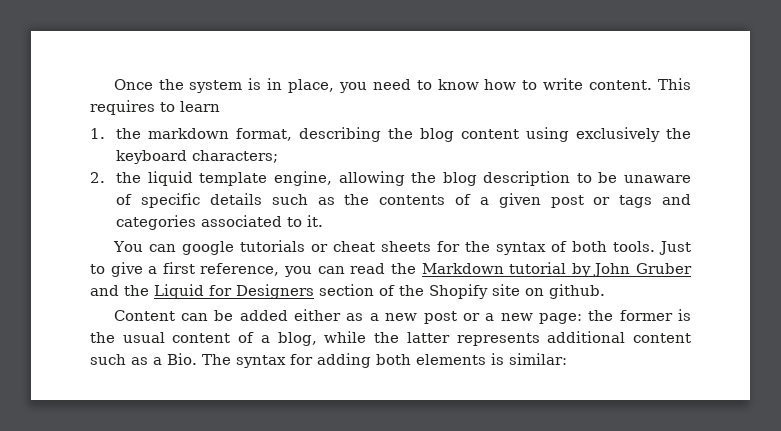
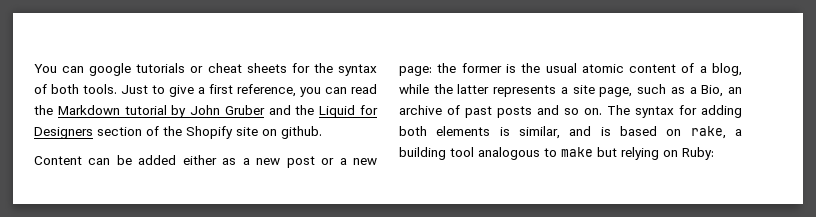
- Once the system is in place, you need to know how to write content. This requires to learn
- 1. the markdown format, describing the blog content using exclusively the keyboard characters;
- 2. the liquid template engine, allowing the blog description to be unaware of specific details such as the contents of a given post or tags and categories associated to it.
- Content can be added either as a new post or a new page: the former is the usual content of a blog, while the latter represents additional content such as a Bio. The syntax for adding both elements is similar:
+ Content can be added either as a new post or a new page: the former is the usual atomic content of a blog, while the latter represents a site page, such as a Bio, an archive of past posts and so on. The syntax for adding both elements is similar, and is based on rake, a building tool analogous to make but relying on Ruby:

